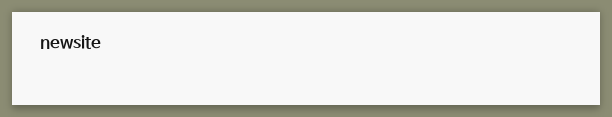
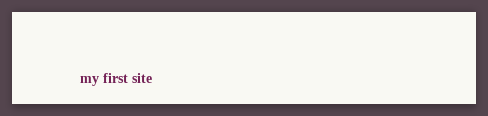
- newsite
+ my first site

